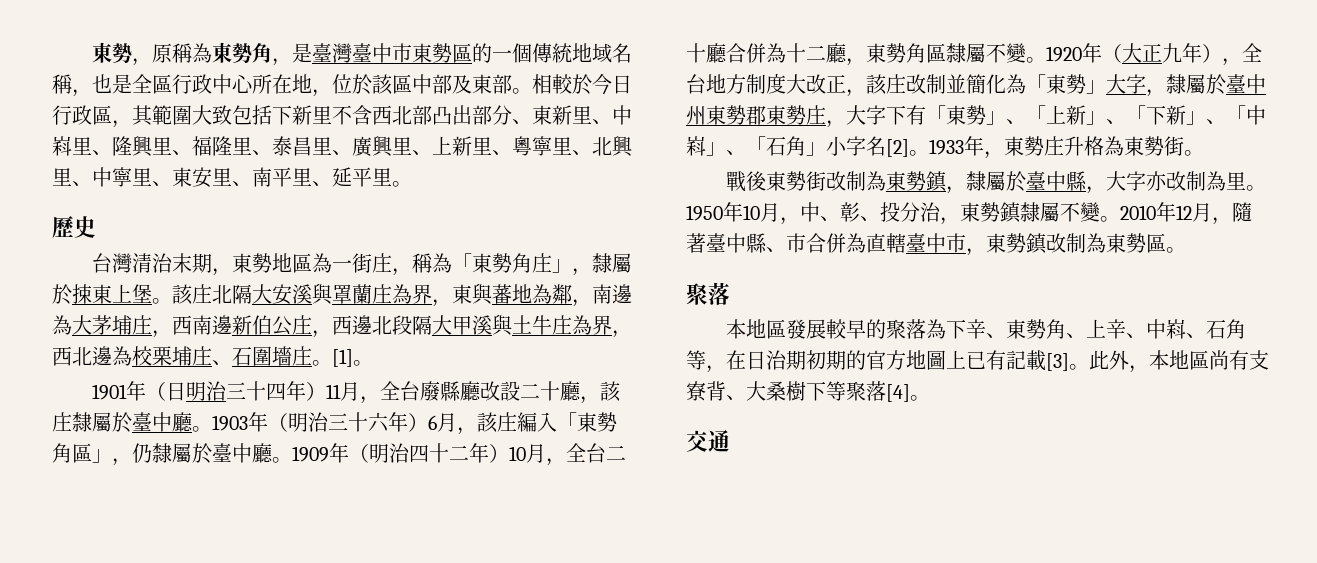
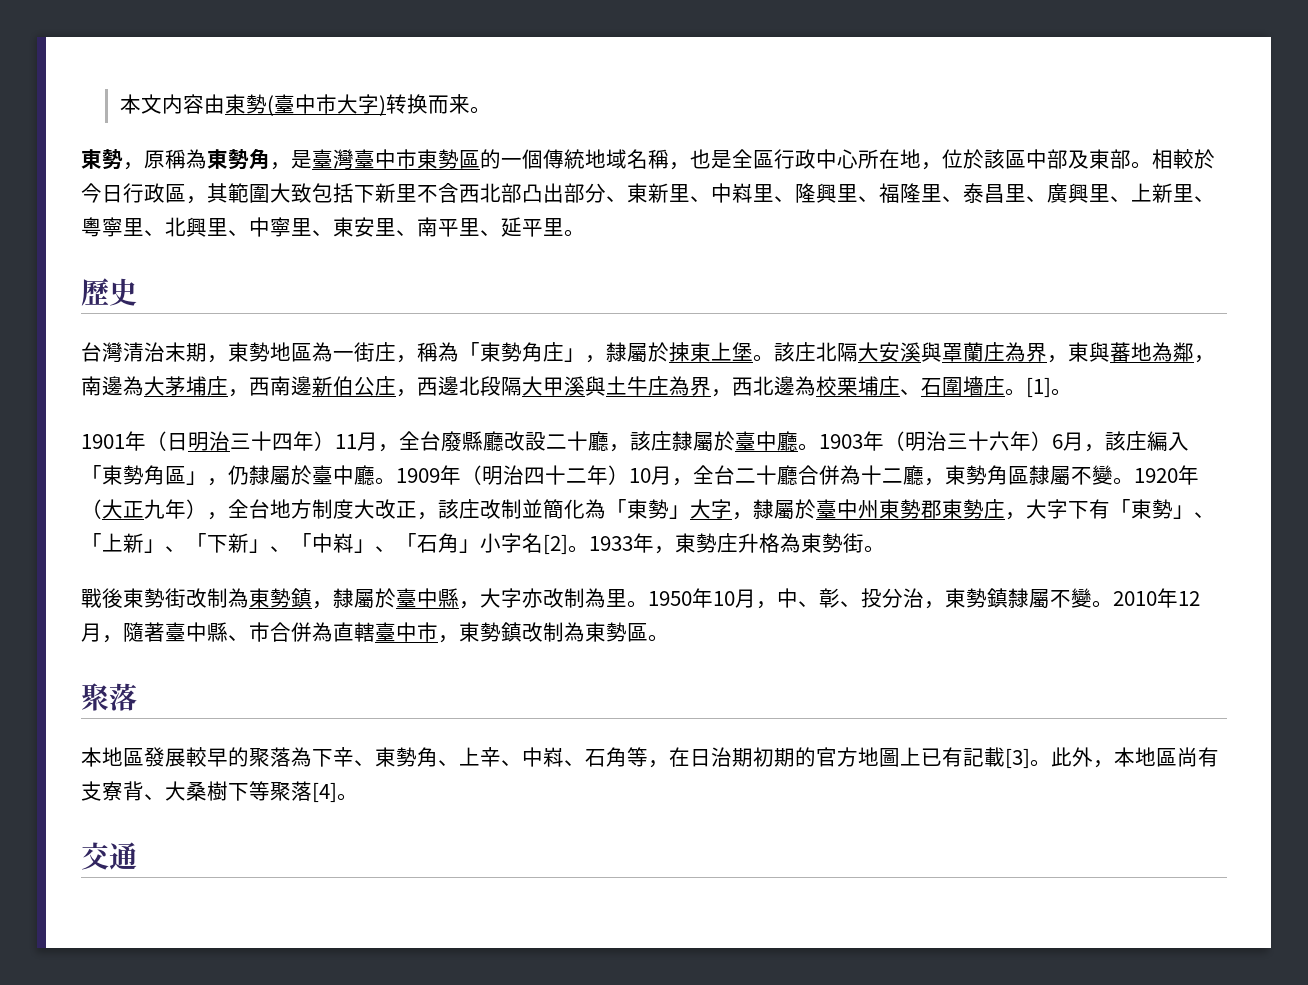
+ 本文内容由東勢(臺中市大字)转换而来。

